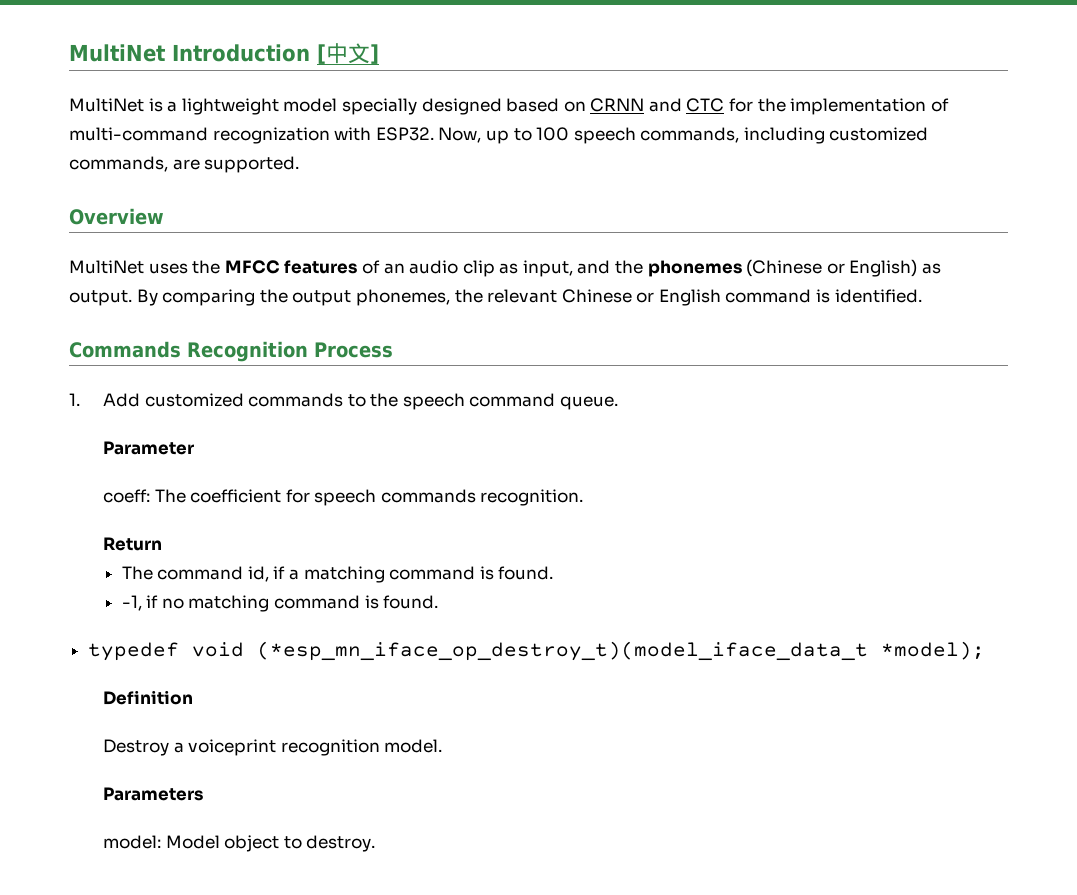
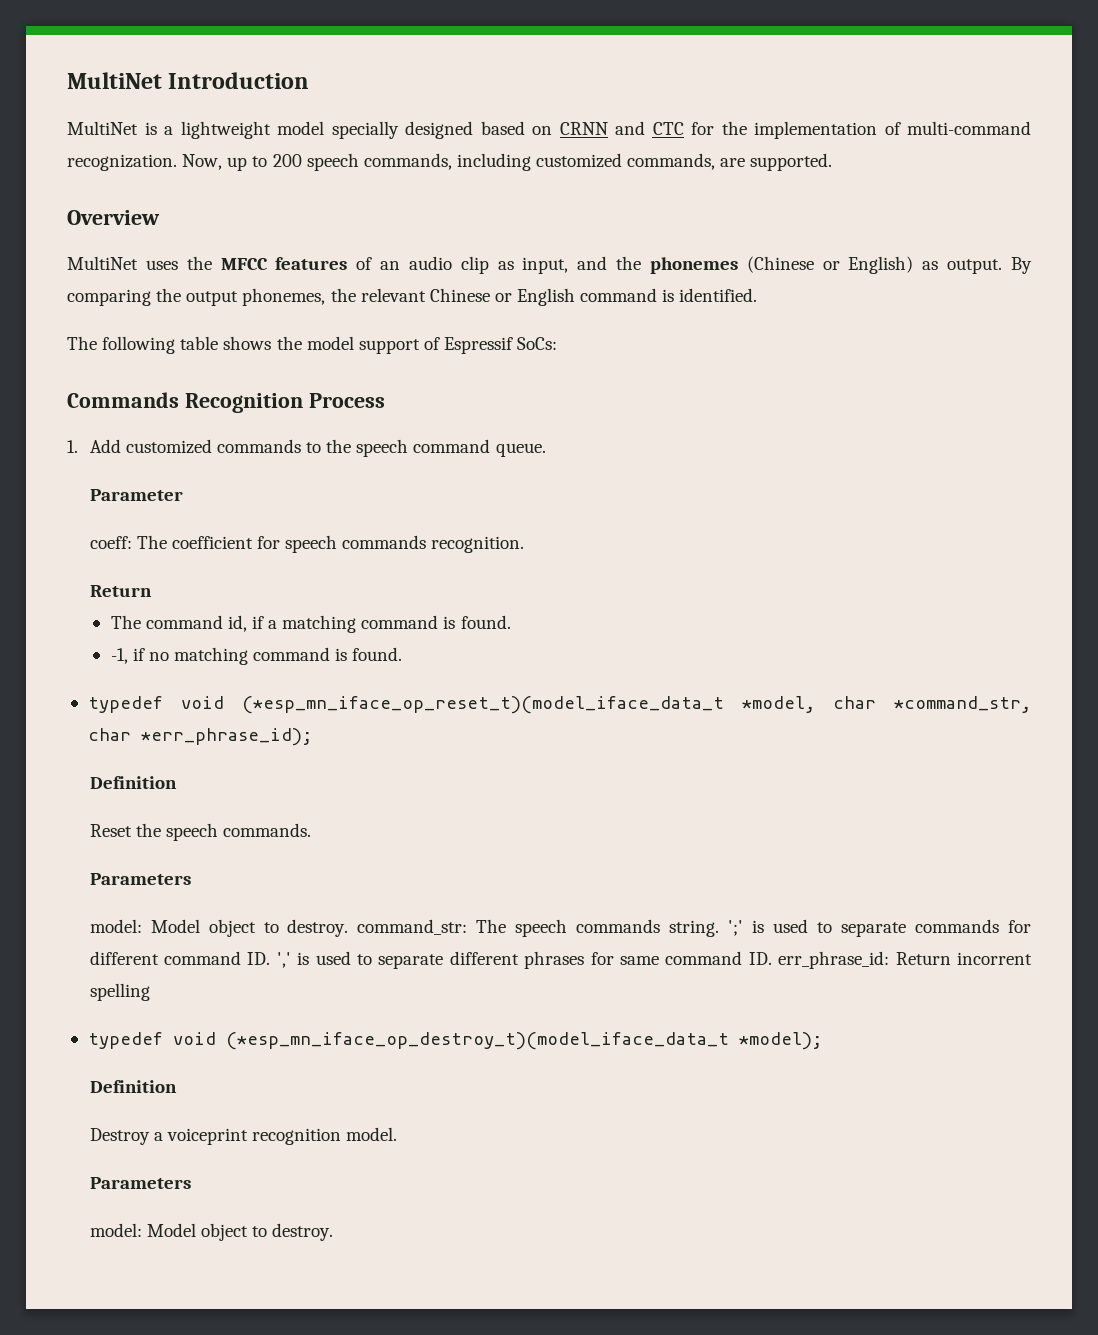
- MultiNet Introduction [中文]
+ MultiNet Introduction
- MultiNet is a lightweight model specially designed based on CRNN and CTC for the implementation of multi-command recognization with ESP32.
+ MultiNet is a lightweight model specially designed based on CRNN and CTC for the implementation of multi-command recognization.
- Now, up to 100 speech commands, including customized commands, are supported.
+ Now, up to 200 speech commands, including customized commands, are supported.
+ The following table shows the model support of Espressif SoCs:
+ typedef void (*esp_mn_iface_op_reset_t)(model_iface_data_t *model, char *command_str, char *err_phrase_id);
+ Definition
+ Reset the speech commands.
+ Parameters
+ model: Model object to destroy. command_str: The speech commands string. ';' is used to separate commands for different command ID. ',' is used to separate different phrases for same command ID. err_phrase_id: Return incorrent spelling

